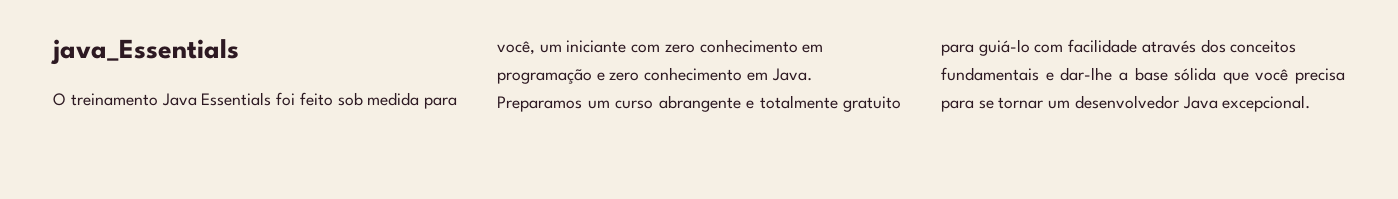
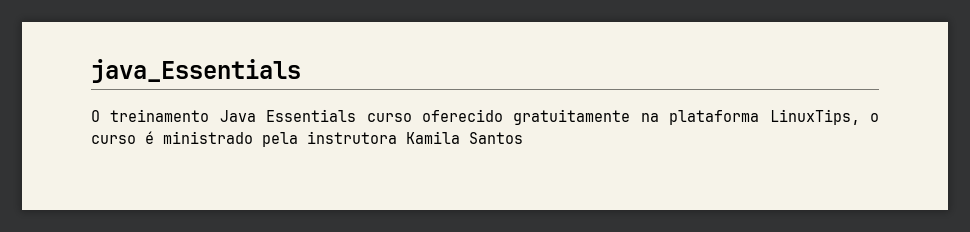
- O treinamento Java Essentials foi feito sob medida para você, um iniciante com zero conhecimento em programação e zero conhecimento em Java. Preparamos um curso abrangente e totalmente gratuito para guiá-lo com facilidade através dos conceitos fundamentais e dar-lhe a base sólida que você precisa para se tornar um desenvolvedor Java excepcional.
+ O treinamento Java Essentials curso oferecido gratuitamente na plataforma LinuxTips, o curso é ministrado pela instrutora Kamila Santos

